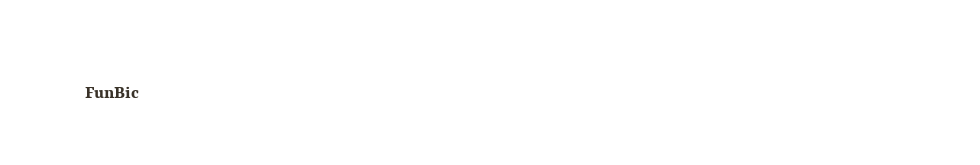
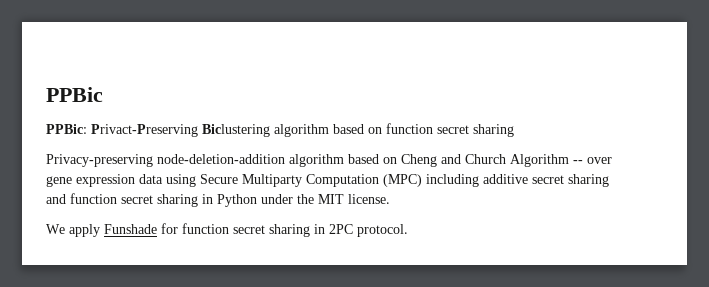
- FunBic
+ PPBic
+ PPBic: Privact-Preserving Biclustering algorithm based on function secret sharing
+ Privacy-preserving node-deletion-addition algorithm based on Cheng and Church Algorithm -- over gene expression data using Secure Multiparty Computation (MPC) including additive secret sharing and function secret sharing in Python under the MIT license.
+ We apply Funshade for function secret sharing in 2PC protocol.

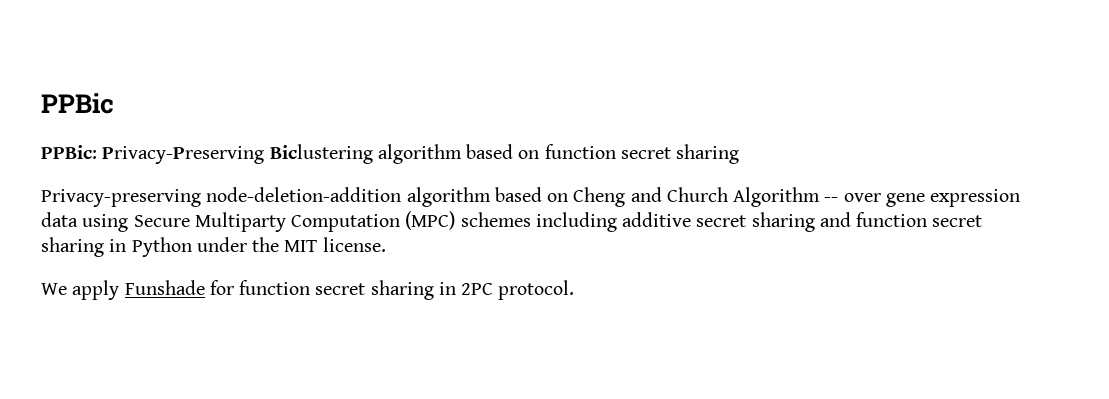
- PPBic: Privact-Preserving Biclustering algorithm based on function secret sharing
+ PPBic: Privacy-Preserving Biclustering algorithm based on function secret sharing
- Privacy-preserving node-deletion-addition algorithm based on Cheng and Church Algorithm -- over gene expression data using Secure Multiparty Computation (MPC) including additive secret sharing and function secret sharing in Python under the MIT license.
+ Privacy-preserving node-deletion-addition algorithm based on Cheng and Church Algorithm -- over gene expression data using Secure Multiparty Computation (MPC) schemes including additive secret sharing and function secret sharing in Python under the MIT license.

